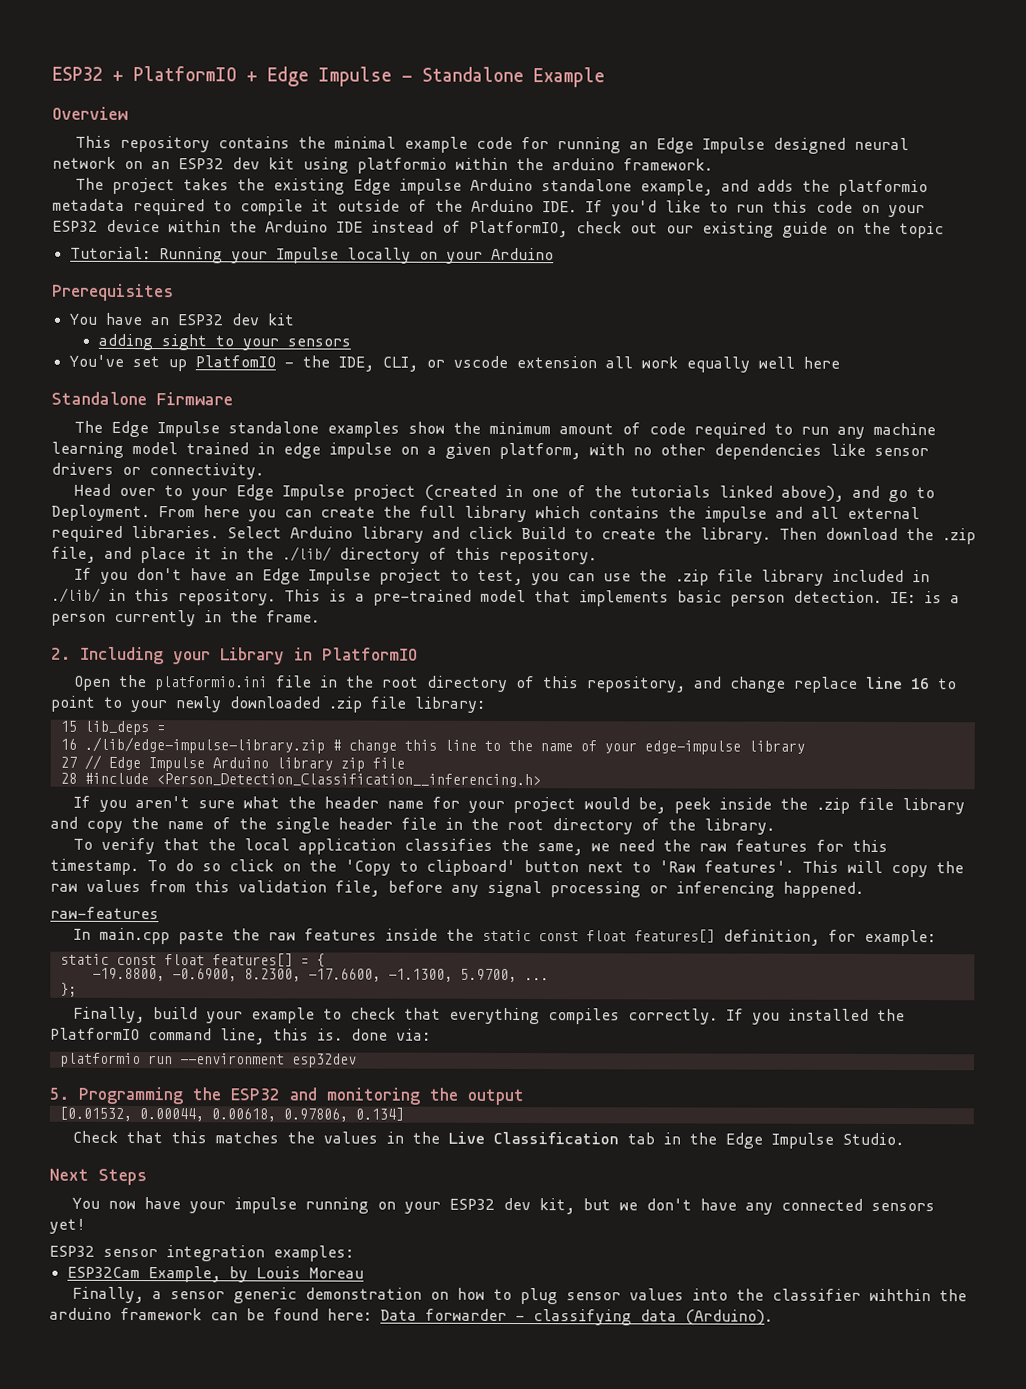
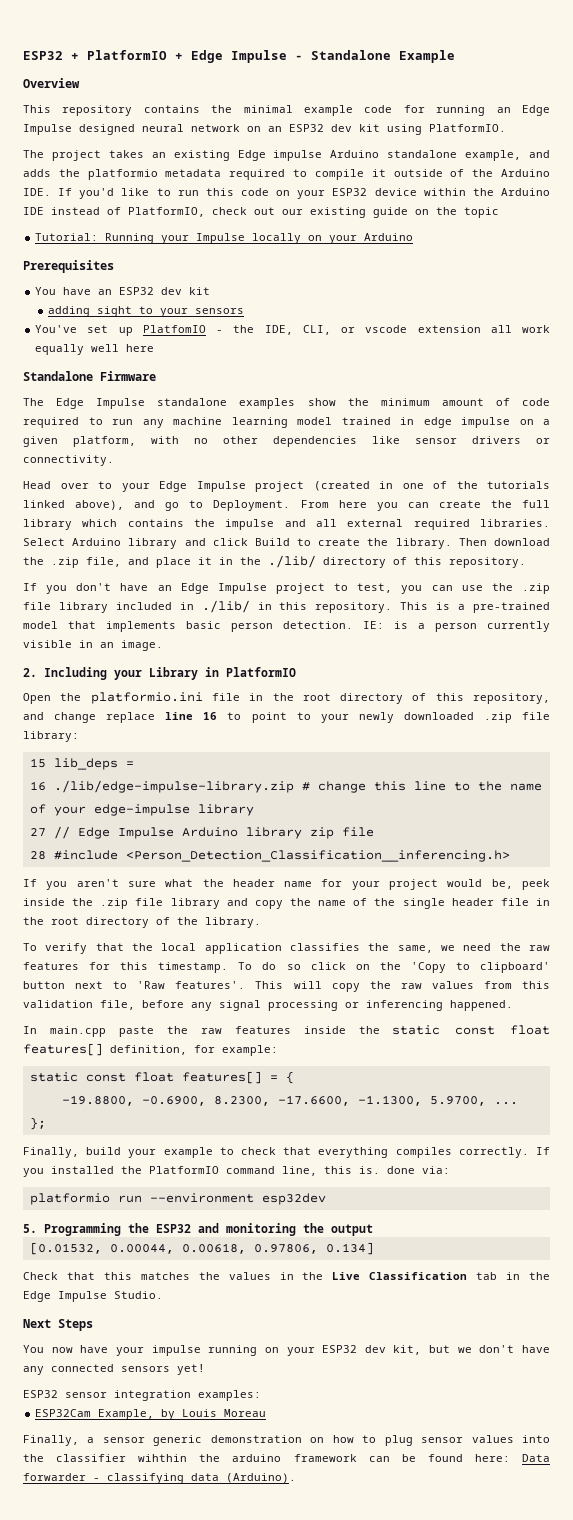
- This repository contains the minimal example code for running an Edge Impulse designed neural network on an ESP32 dev kit using platformio within the arduino framework.
+ This repository contains the minimal example code for running an Edge Impulse designed neural network on an ESP32 dev kit using PlatformIO.
- The project takes the existing Edge impulse Arduino standalone example, and adds the platformio metadata required to compile it outside of the Arduino IDE. If you'd like to run this code on your ESP32 device within the Arduino IDE instead of PlatformIO, check out our existing guide on the topic
+ The project takes an existing Edge impulse Arduino standalone example, and adds the platformio metadata required to compile it outside of the Arduino IDE. If you'd like to run this code on your ESP32 device within the Arduino IDE instead of PlatformIO, check out our existing guide on the topic
- IE: is a person currently in the frame.
+ IE: is a person currently visible in an image.
- raw-features

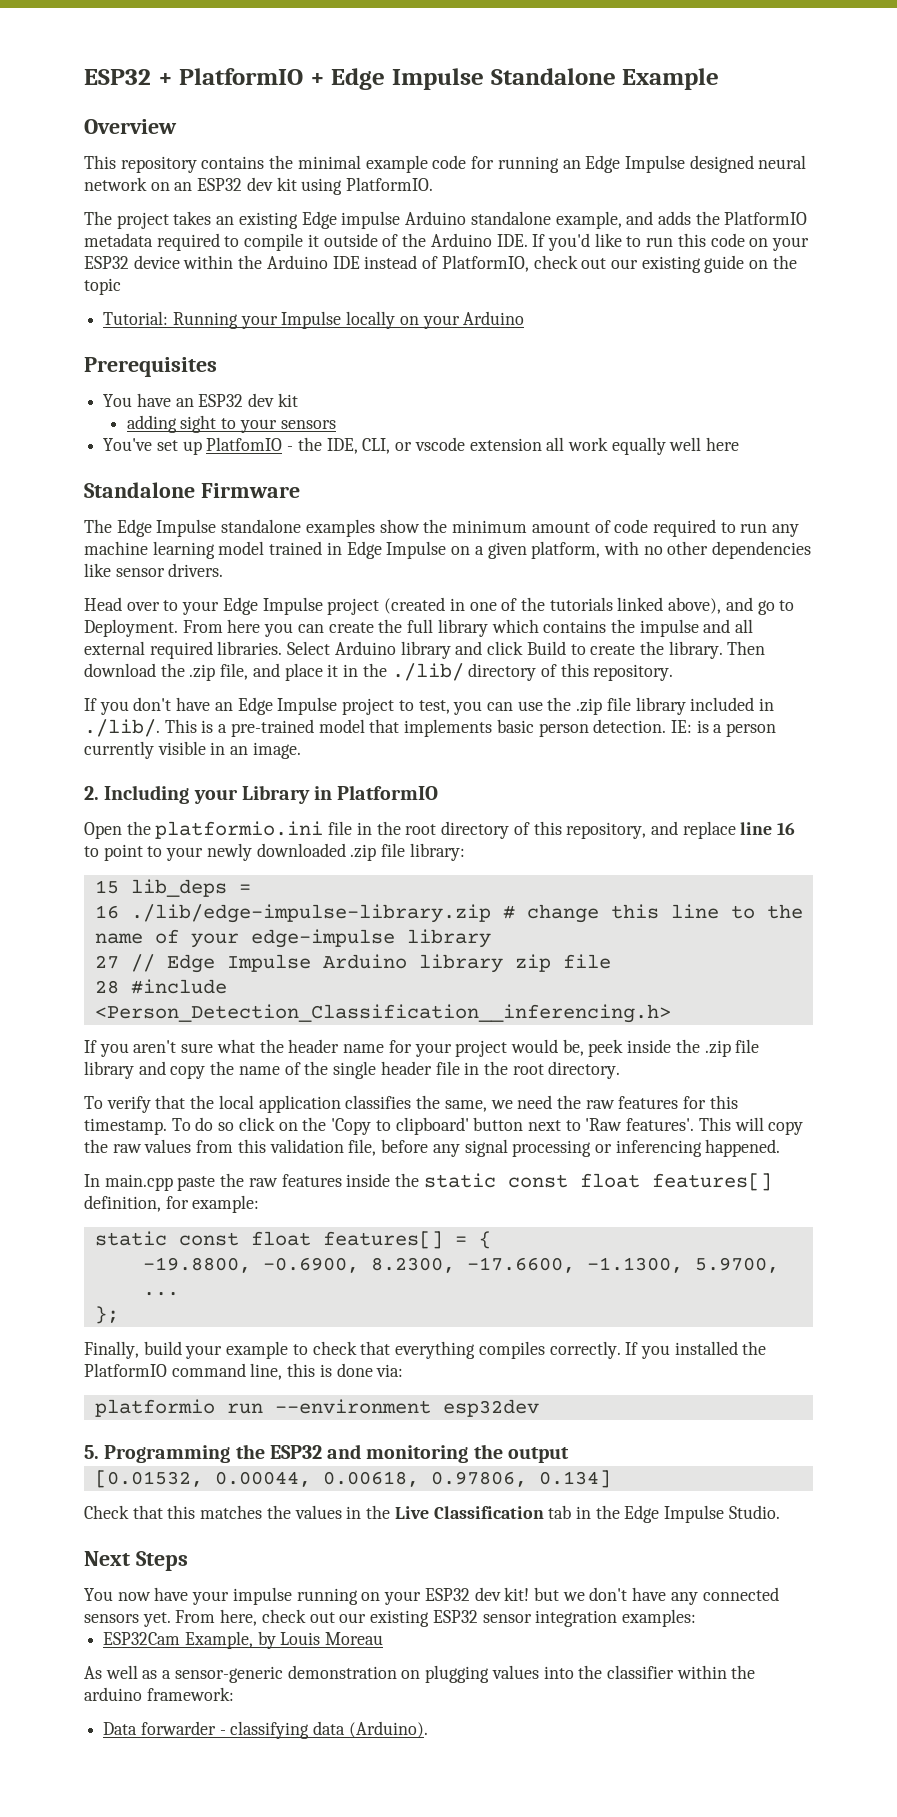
- ESP32 + PlatformIO + Edge Impulse - Standalone Example
+ ESP32 + PlatformIO + Edge Impulse Standalone Example
- The project takes an existing Edge impulse Arduino standalone example, and adds the platformio metadata required to compile it outside of the Arduino IDE. If you'd like to run this code on your ESP32 device within the Arduino IDE instead of PlatformIO, check out our existing guide on the topic
+ The project takes an existing Edge impulse Arduino standalone example, and adds the PlatformIO metadata required to compile it outside of the Arduino IDE. If you'd like to run this code on your ESP32 device within the Arduino IDE instead of PlatformIO, check out our existing guide on the topic
- The Edge Impulse standalone examples show the minimum amount of code required to run any machine learning model trained in edge impulse on a given platform, with no other dependencies like sensor drivers or connectivity.
+ The Edge Impulse standalone examples show the minimum amount of code required to run any machine learning model trained in Edge Impulse on a given platform, with no other dependencies like sensor drivers.
- If you don't have an Edge Impulse project to test, you can use the .zip file library included in ./lib/ in this repository. This is a pre-trained model that implements basic person detection.
+ If you don't have an Edge Impulse project to test, you can use the .zip file library included in ./lib/. This is a pre-trained model that implements basic person detection.
- Open the platformio.ini file in the root directory of this repository, and change replace line 16 to point to your newly downloaded .zip file library:
+ Open the platformio.ini file in the root directory of this repository, and replace line 16 to point to your newly downloaded .zip file library:
- If you aren't sure what the header name for your project would be, peek inside the .zip file library and copy the name of the single header file in the root directory of the library.
+ If you aren't sure what the header name for your project would be, peek inside the .zip file library and copy the name of the single header file in the root directory.
- If you installed the PlatformIO command line, this is. done via:
+ If you installed the PlatformIO command line, this is done via:
- You now have your impulse running on your ESP32 dev kit, but we don't have any connected sensors yet!
- ESP32 sensor integration examples:
+ You now have your impulse running on your ESP32 dev kit! but we don't have any connected sensors yet. From here, check out our existing ESP32 sensor integration examples:
- Finally, a sensor generic demonstration on how to plug sensor values into the classifier wihthin the arduino framework can be found here: Data forwarder - classifying data (Arduino).
+ As well as a sensor-generic demonstration on plugging values into the classifier within the arduino framework:
+ Data forwarder - classifying data (Arduino).

